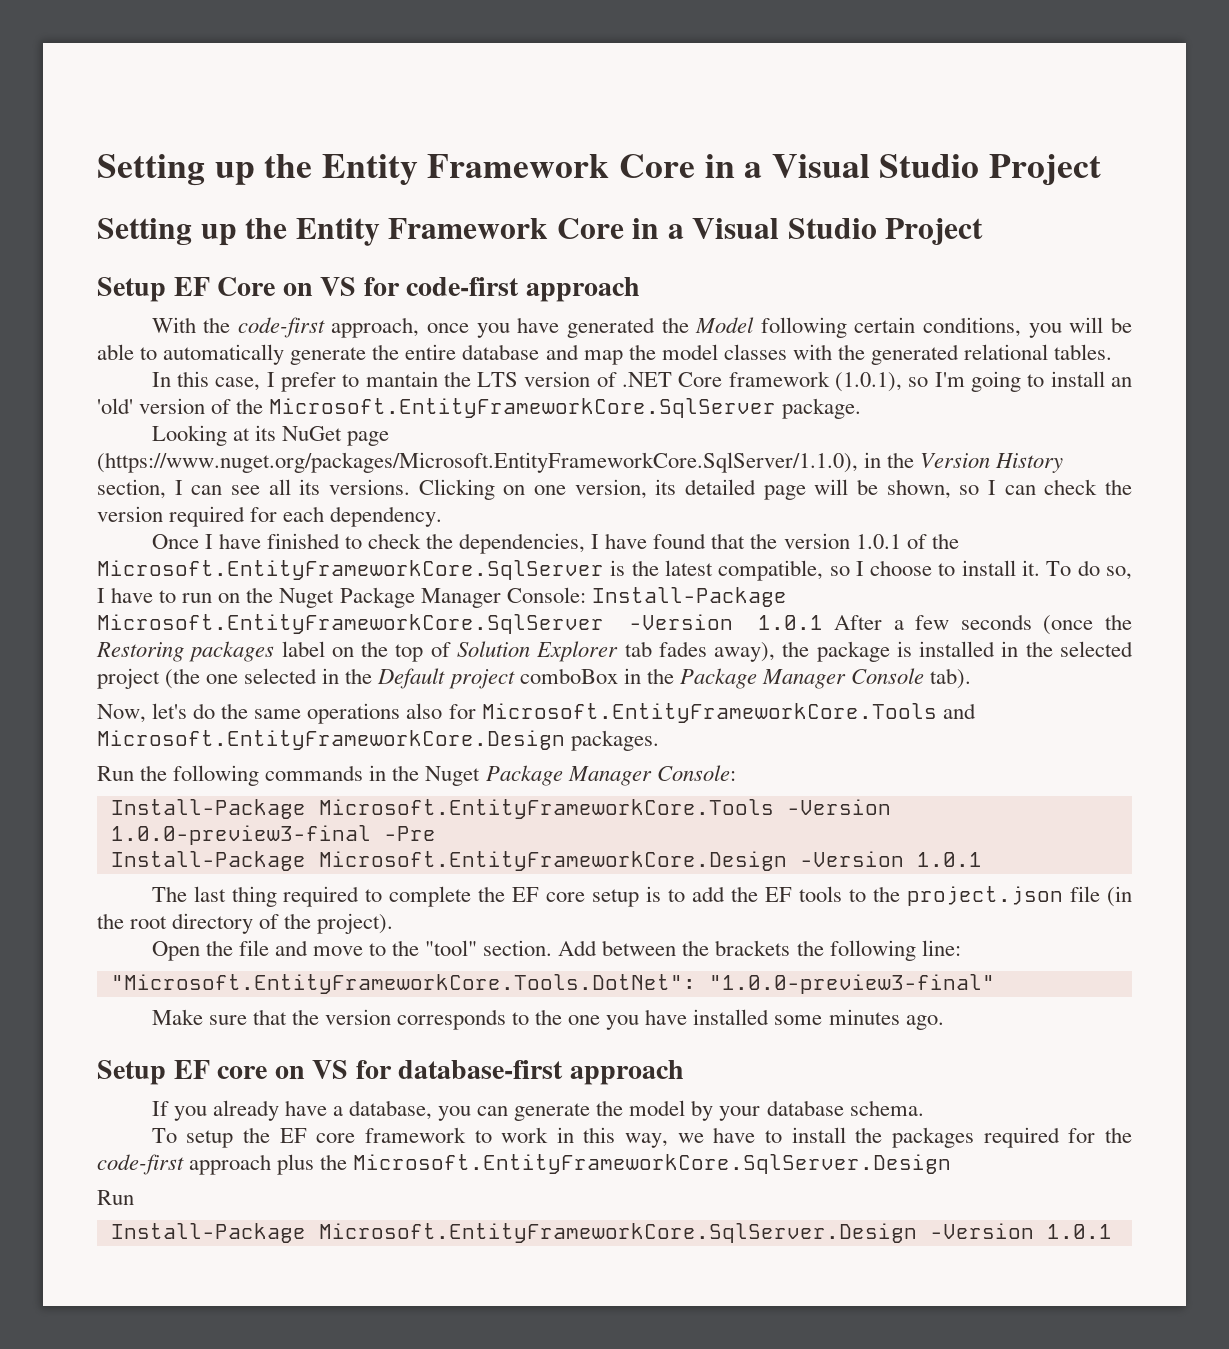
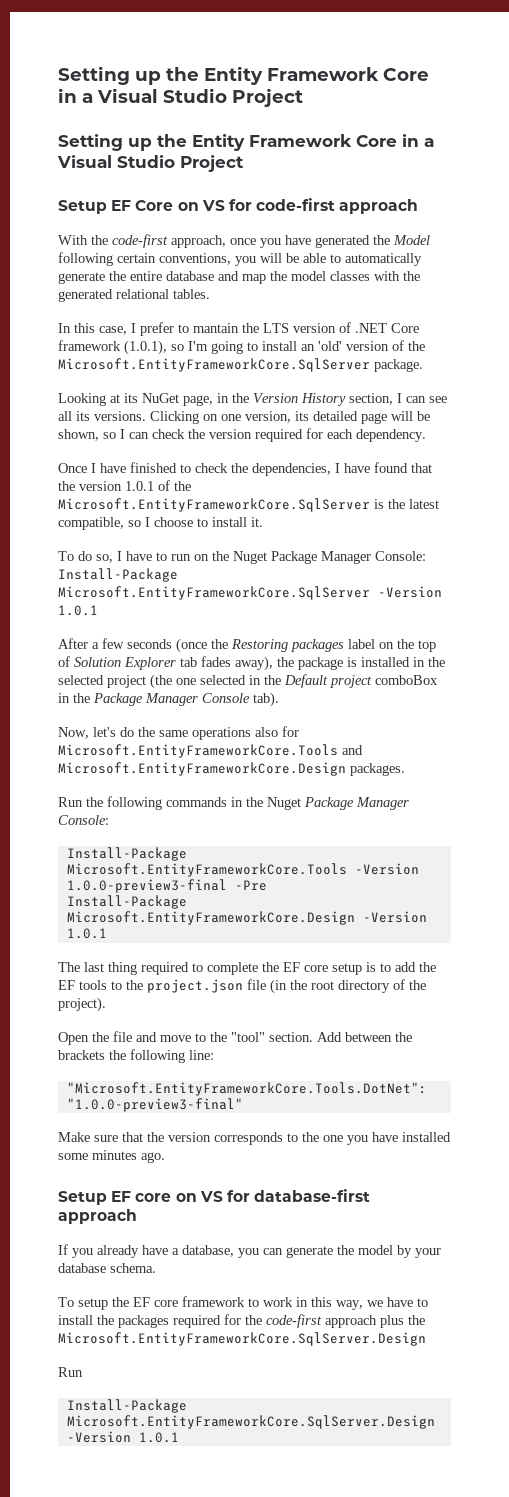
- With the code-first approach, once you have generated the Model following certain conditions, you will be able to automatically generate the entire database and map the model classes with the generated relational tables.
+ With the code-first approach, once you have generated the Model following certain conventions, you will be able to automatically generate the entire database and map the model classes with the generated relational tables.
- Looking at its NuGet page (https://www.nuget.org/packages/Microsoft.EntityFrameworkCore.SqlServer/1.1.0), in the Version History section, I can see all its versions.
+ Looking at its NuGet page, in the Version History section, I can see all its versions.
- Once I have finished to check the dependencies, I have found that the version 1.0.1 of the Microsoft.EntityFrameworkCore.SqlServer is the latest compatible, so I choose to install it. To do so, I have to run on the Nuget Package Manager Console:
+ Once I have finished to check the dependencies, I have found that the version 1.0.1 of the Microsoft.EntityFrameworkCore.SqlServer is the latest compatible, so I choose to install it.
+ To do so, I have to run on the Nuget Package Manager Console:
- Install-Package Microsoft.EntityFrameworkCore.SqlServer -Version 1.0.1 After a few seconds (once the Restoring packages label on the top of Solution Explorer tab fades away), the package is installed in the selected project (the one selected in the Default project comboBox in the Package Manager Console tab).
+ Install-Package Microsoft.EntityFrameworkCore.SqlServer -Version 1.0.1
+ After a few seconds (once the Restoring packages label on the top of Solution Explorer tab fades away), the package is installed in the selected project (the one selected in the Default project comboBox in the Package Manager Console tab).

